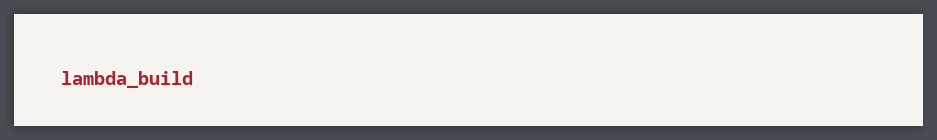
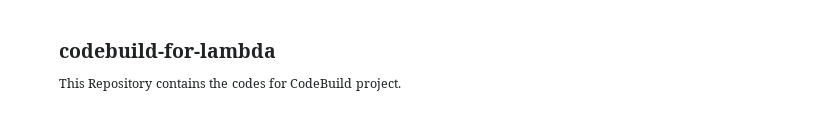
- lambda_build
+ codebuild-for-lambda
+ This Repository contains the codes for CodeBuild project.

